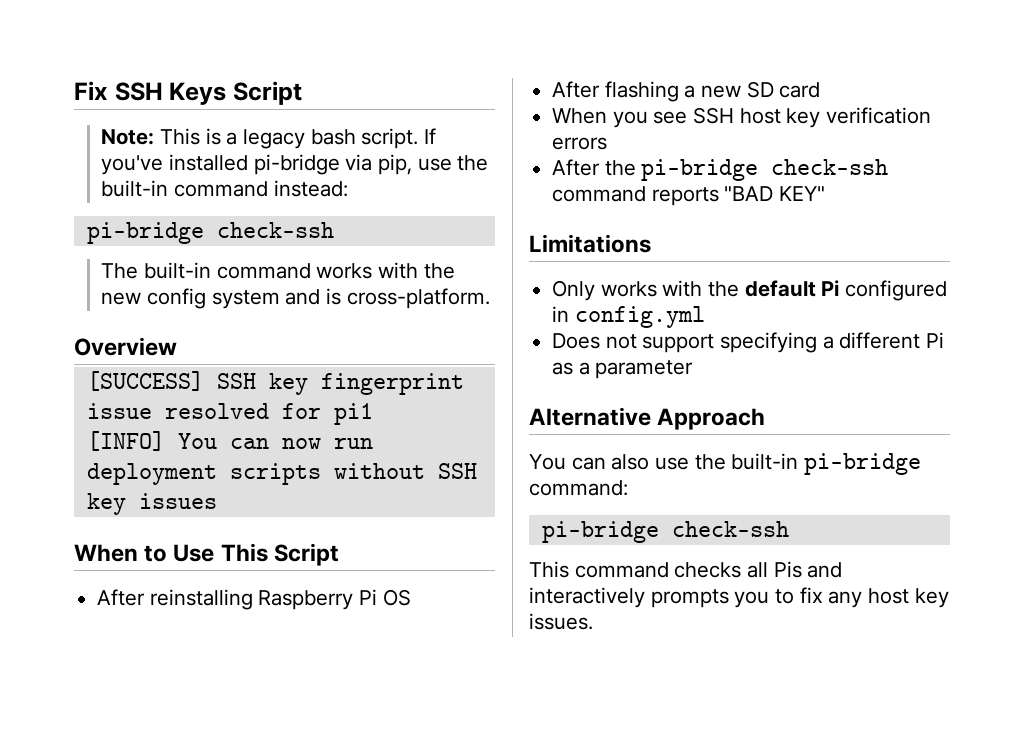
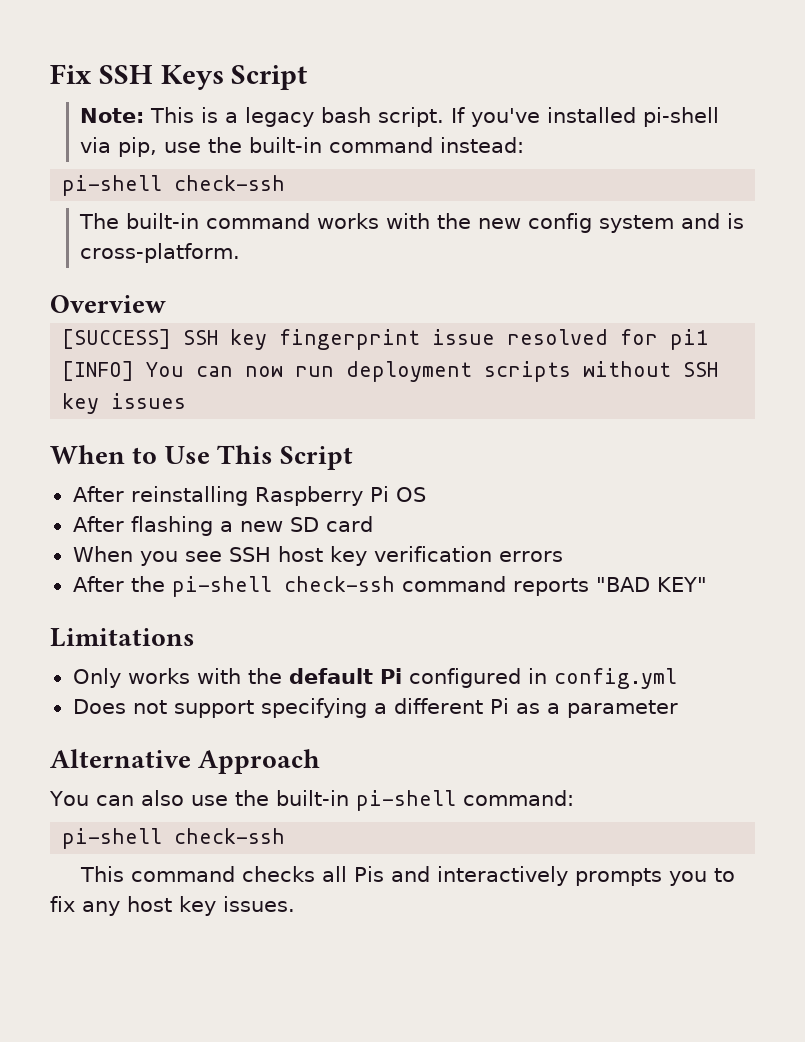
- If you've installed pi-bridge via pip, use the built-in command instead:
- pi-bridge check-ssh
+ If you've installed pi-shell via pip, use the built-in command instead:
+ pi-shell check-ssh
- After the pi-bridge check-ssh command reports "BAD KEY"
+ After the pi-shell check-ssh command reports "BAD KEY"
- You can also use the built-in pi-bridge command:
- pi-bridge check-ssh
+ You can also use the built-in pi-shell command:
+ pi-shell check-ssh

